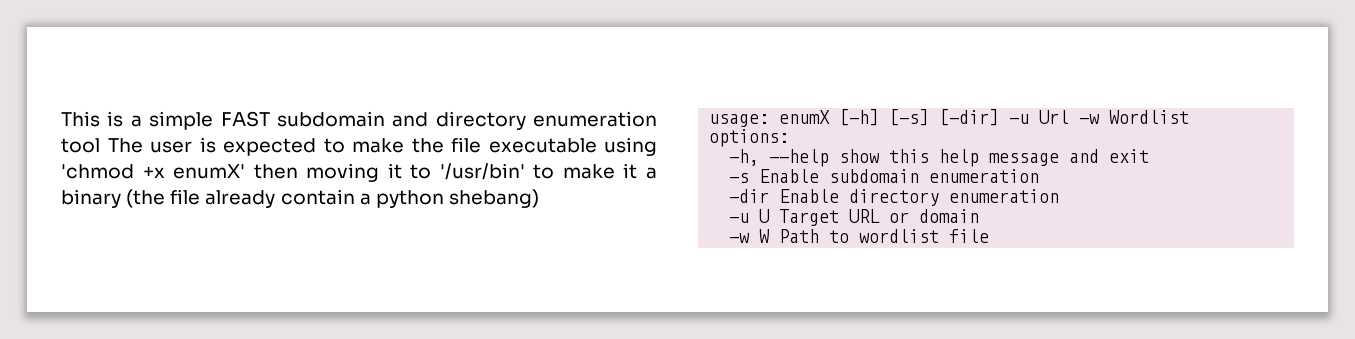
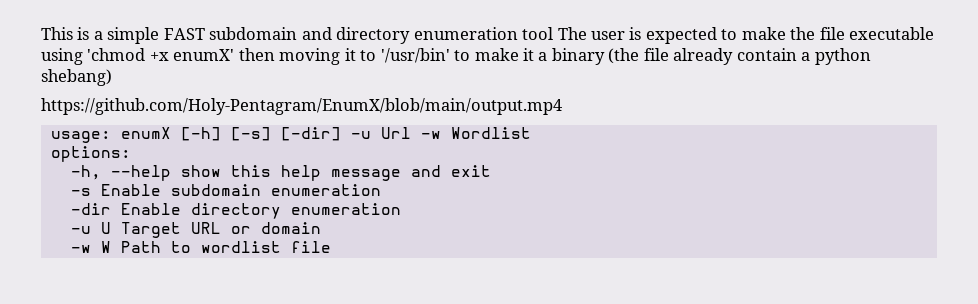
+ https://github.com/Holy-Pentagram/EnumX/blob/main/output.mp4

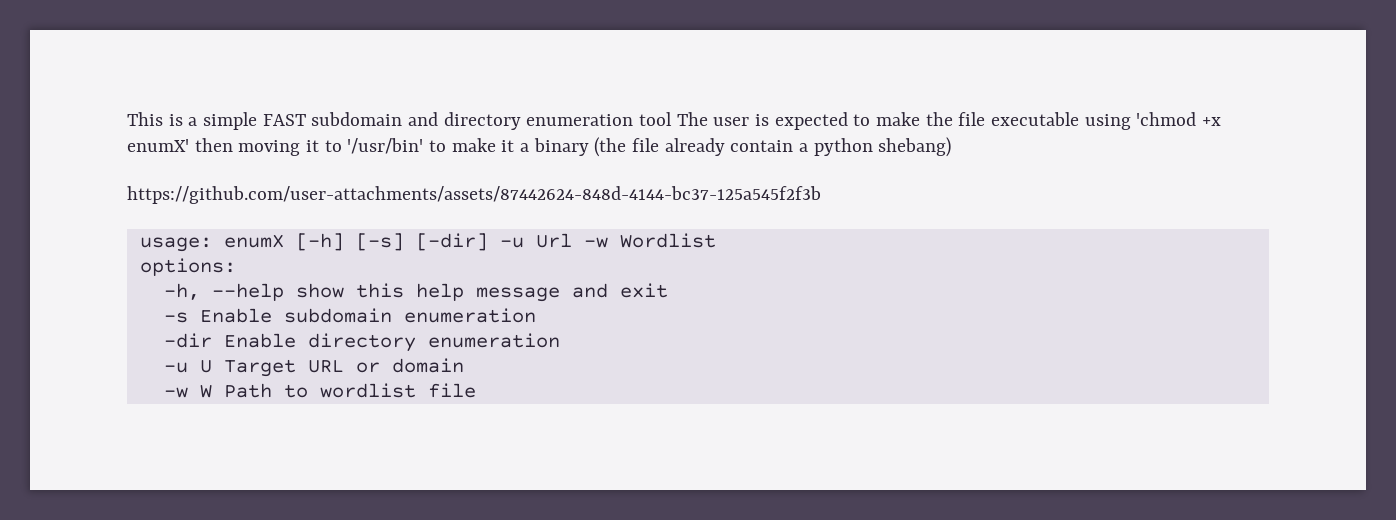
- https://github.com/Holy-Pentagram/EnumX/blob/main/output.mp4
+ https://github.com/user-attachments/assets/87442624-848d-4144-bc37-125a545f2f3b

